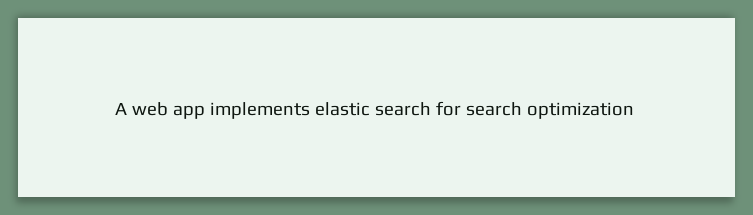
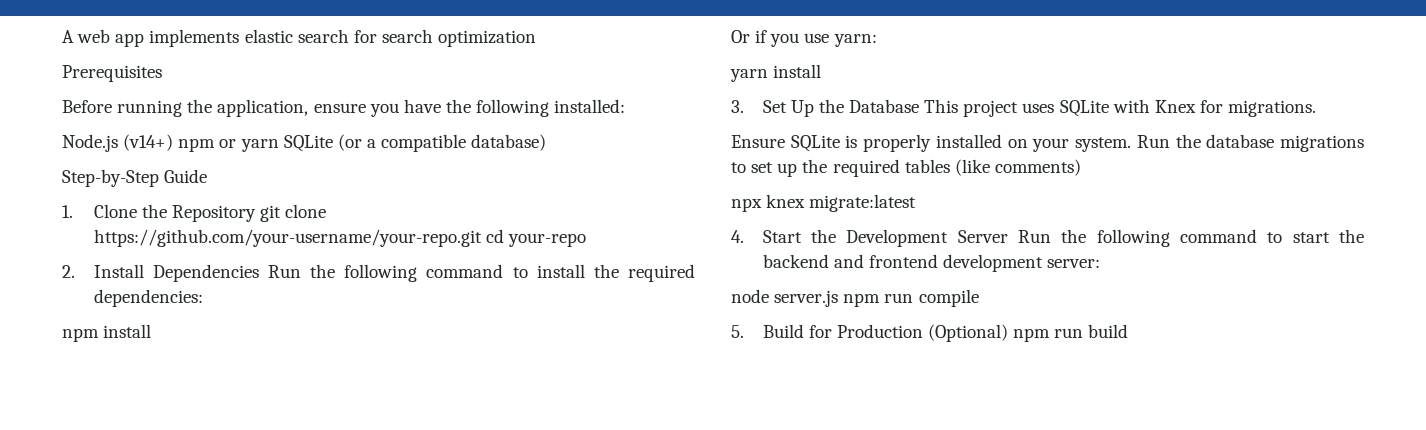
+ Prerequisites
+ Before running the application, ensure you have the following installed:
+ Node.js (v14+) npm or yarn SQLite (or a compatible database)
+ Step-by-Step Guide
+ 1. Clone the Repository git clone https://github.com/your-username/your-repo.git cd your-repo
+ 2. Install Dependencies Run the following command to install the required dependencies:
+ npm install
+ Or if you use yarn:
+ yarn install
+ 3. Set Up the Database This project uses SQLite with Knex for migrations.
+ Ensure SQLite is properly installed on your system. Run the database migrations to set up the required tables (like comments)
+ npx knex migrate:latest
+ 4. Start the Development Server Run the following command to start the backend and frontend development server:
+ node server.js npm run compile
+ 5. Build for Production (Optional) npm run build

